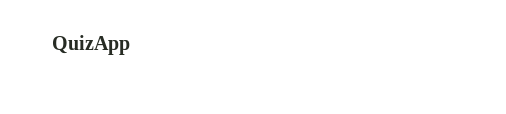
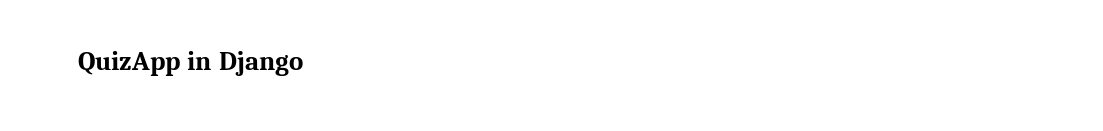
- QuizApp
+ QuizApp in Django

